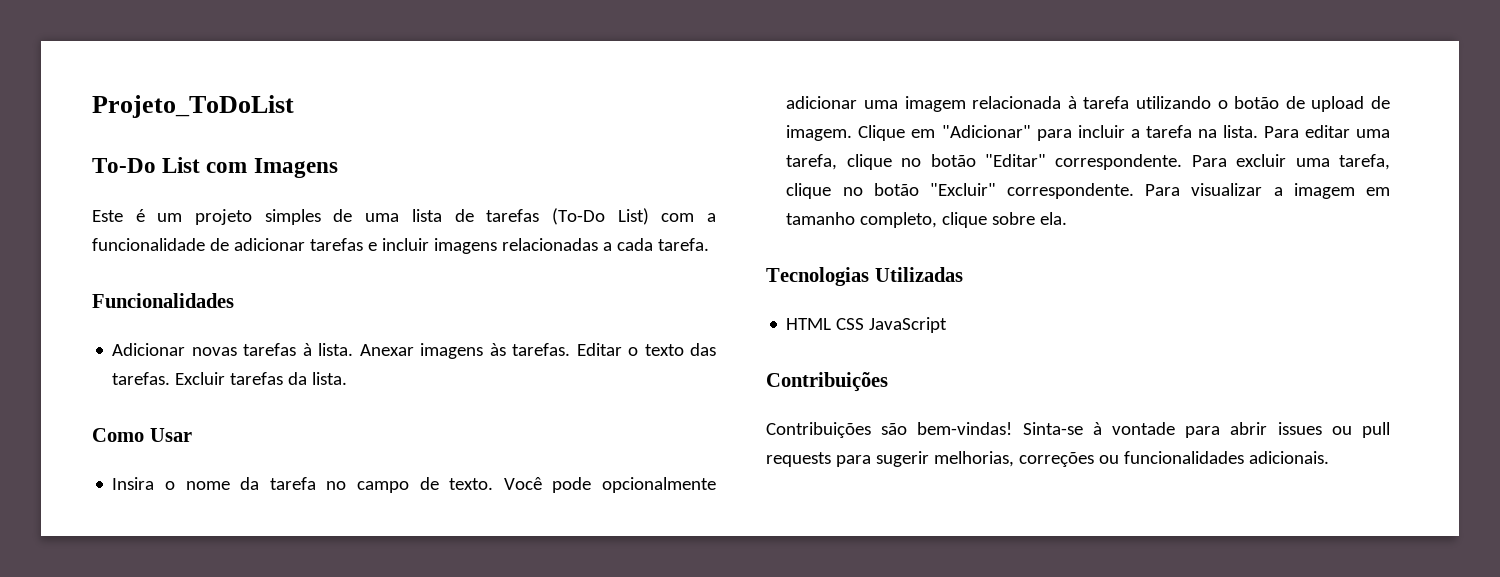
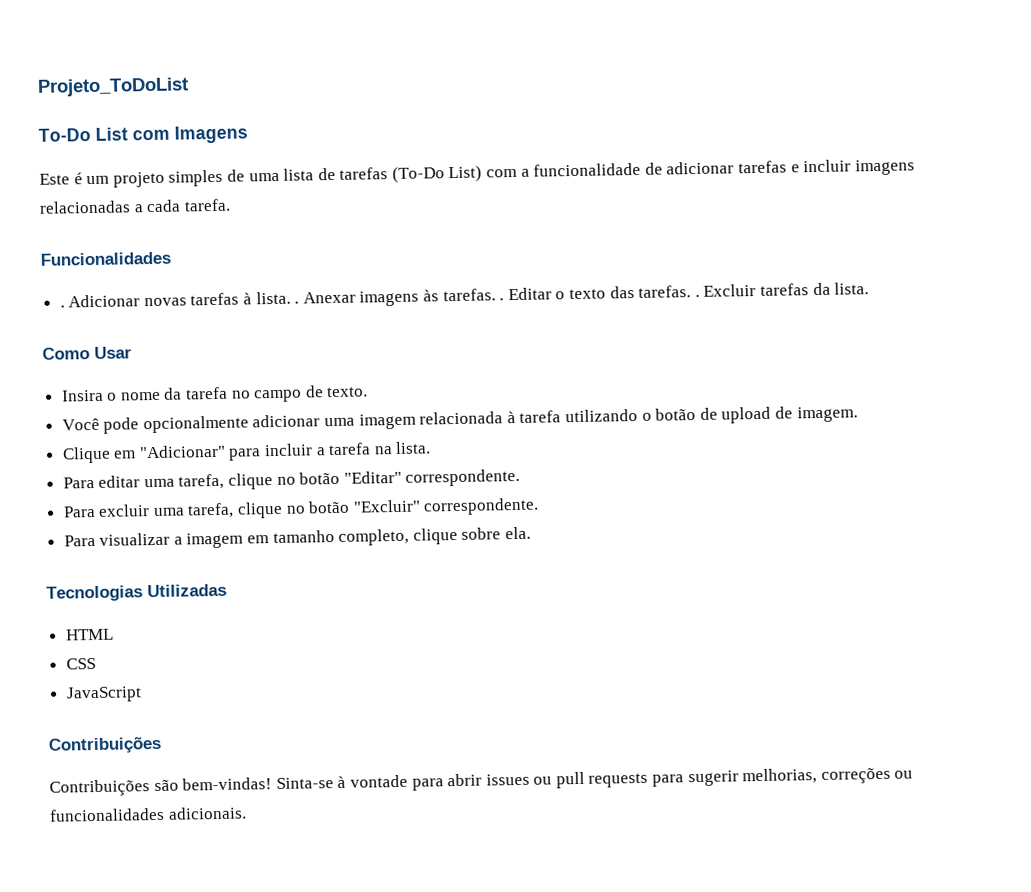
  Funcionalidades
- Adicionar novas tarefas à lista.
+ . Adicionar novas tarefas à lista. .
- Anexar imagens às tarefas.
+ Anexar imagens às tarefas. .
- Editar o texto das tarefas.
+ Editar o texto das tarefas. .
- Insira o nome da tarefa no campo de texto. Você pode opcionalmente adicionar uma imagem relacionada à tarefa utilizando o botão de upload de imagem. Clique em "Adicionar" para incluir a tarefa na lista. Para editar uma tarefa, clique no botão "Editar" correspondente. Para excluir uma tarefa, clique no botão "Excluir" correspondente. Para visualizar a imagem em tamanho completo, clique sobre ela.
+ Insira o nome da tarefa no campo de texto.
+ Você pode opcionalmente adicionar uma imagem relacionada à tarefa utilizando o botão de upload de imagem.
+ Clique em "Adicionar" para incluir a tarefa na lista.
+ Para editar uma tarefa, clique no botão "Editar" correspondente.
+ Para excluir uma tarefa, clique no botão "Excluir" correspondente.
+ Para visualizar a imagem em tamanho completo, clique sobre ela.
- HTML CSS JavaScript
+ HTML
+ CSS
+ JavaScript

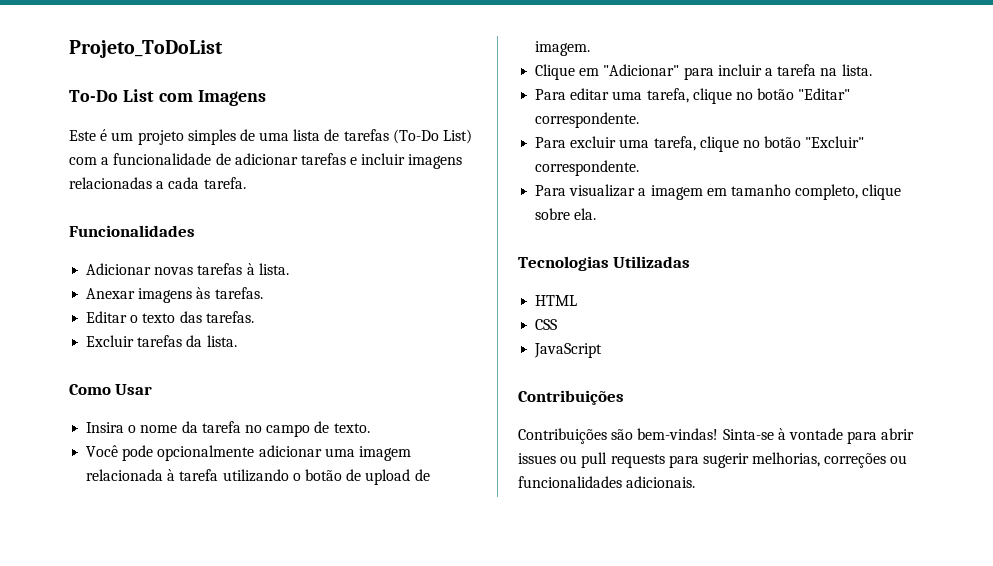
  Funcionalidades
- . Adicionar novas tarefas à lista. . Anexar imagens às tarefas. . Editar o texto das tarefas. . Excluir tarefas da lista.
+ Adicionar novas tarefas à lista.
+ Anexar imagens às tarefas.
+ Editar o texto das tarefas.
+ Excluir tarefas da lista.

